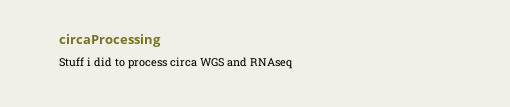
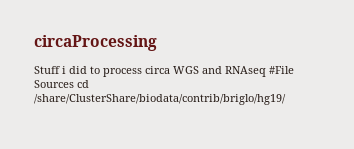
- Stuff i did to process circa WGS and RNAseq
+ Stuff i did to process circa WGS and RNAseq #File Sources cd /share/ClusterShare/biodata/contrib/briglo/hg19/

